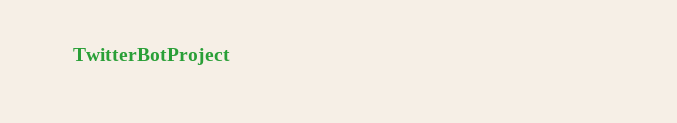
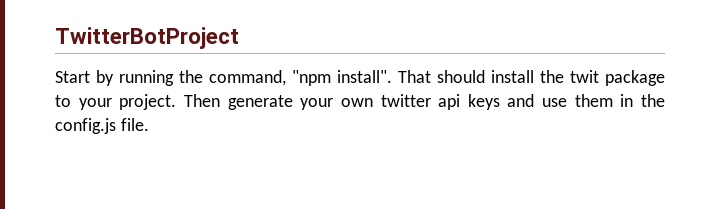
+ Start by running the command, "npm install". That should install the twit package to your project. Then generate your own twitter api keys and use them in the config.js file.

